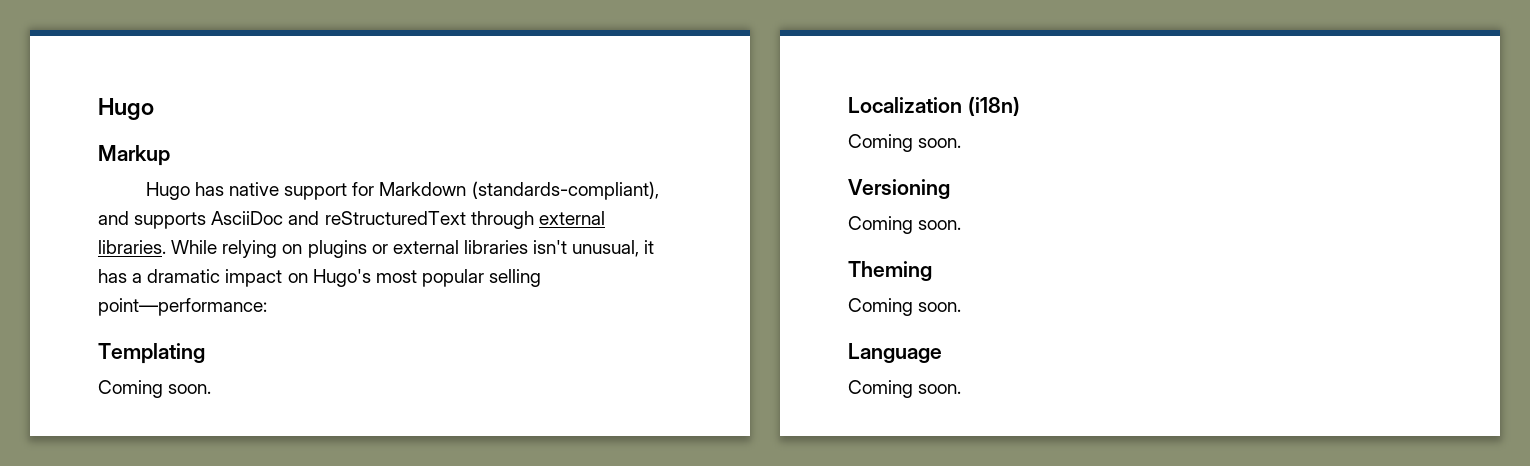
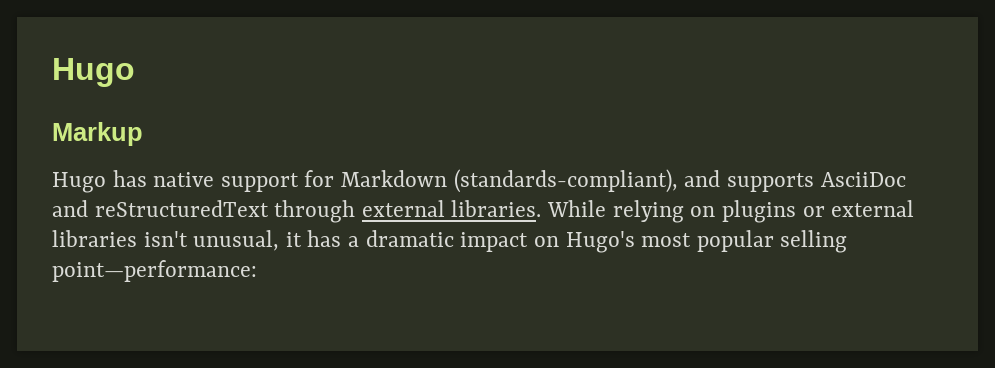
- Templating
- Coming soon.
- Localization (i18n)
- Coming soon.
- Versioning
- Coming soon.
- Theming
- Coming soon.
- Language
- Coming soon.

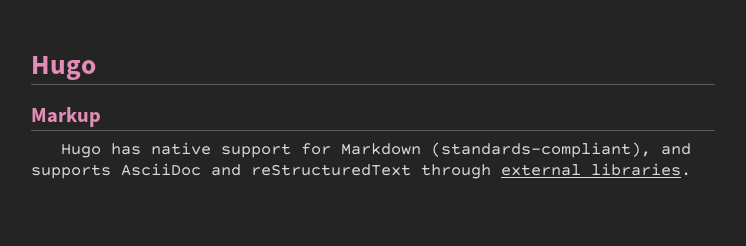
- While relying on plugins or external libraries isn't unusual, it has a dramatic impact on Hugo's most popular selling point—performance:

